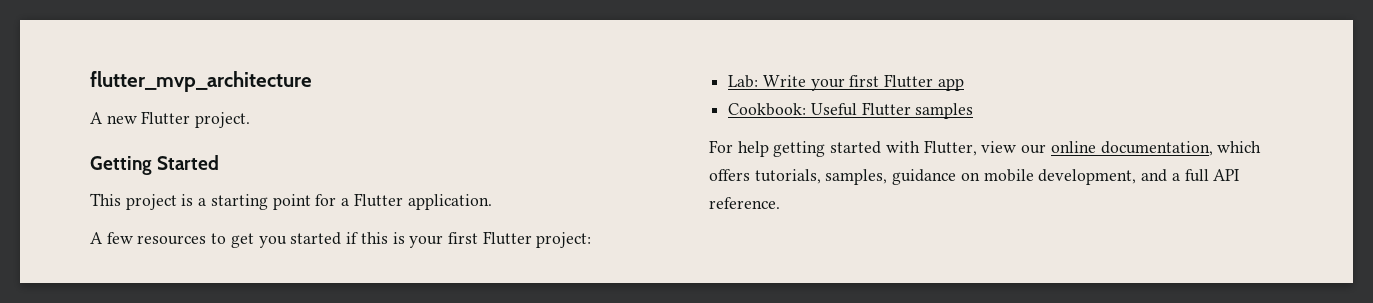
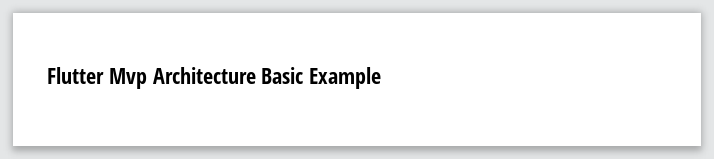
- flutter_mvp_architecture
- A new Flutter project.
- Getting Started
- This project is a starting point for a Flutter application.
- A few resources to get you started if this is your first Flutter project:
- Lab: Write your first Flutter app
- Cookbook: Useful Flutter samples
- For help getting started with Flutter, view our online documentation, which offers tutorials, samples, guidance on mobile development, and a full API reference.
+ Flutter Mvp Architecture Basic Example

